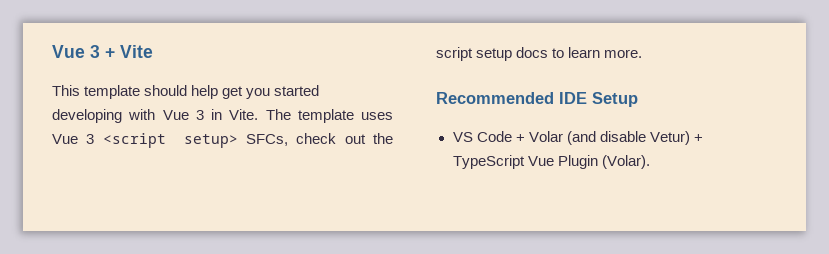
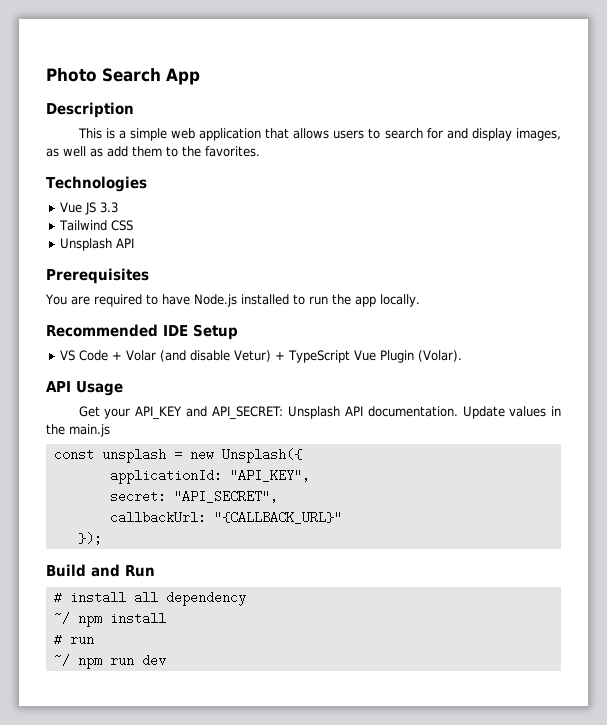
- Vue 3 + Vite
- This template should help get you started developing with Vue 3 in Vite. The template uses Vue 3 <script setup> SFCs, check out the script setup docs to learn more.
+ Photo Search App
+ Description
+ This is a simple web application that allows users to search for and display images, as well as add them to the favorites.
+ Technologies
+ Vue JS 3.3
+ Tailwind CSS
+ Unsplash API
+ Prerequisites
+ You are required to have Node.js installed to run the app locally.
+ API Usage
+ Get your API_KEY and API_SECRET: Unsplash API documentation. Update values in the main.js
+ const unsplash = new Unsplash({
+ applicationId: "API_KEY",
+ secret: "API_SECRET",
+ callbackUrl: "{CALLBACK_URL}"
+ });
+ Build and Run
+ # install all dependency
+ ~/ npm install
+ # run
+ ~/ npm run dev

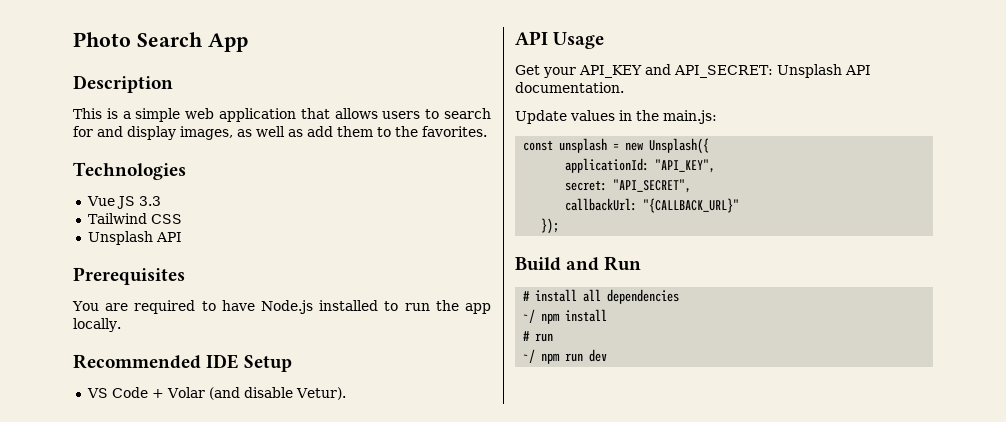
- VS Code + Volar (and disable Vetur) + TypeScript Vue Plugin (Volar).
+ VS Code + Volar (and disable Vetur).
- Get your API_KEY and API_SECRET: Unsplash API documentation. Update values in the main.js
+ Get your API_KEY and API_SECRET: Unsplash API documentation.
+ Update values in the main.js:
- # install all dependency
+ # install all dependencies

